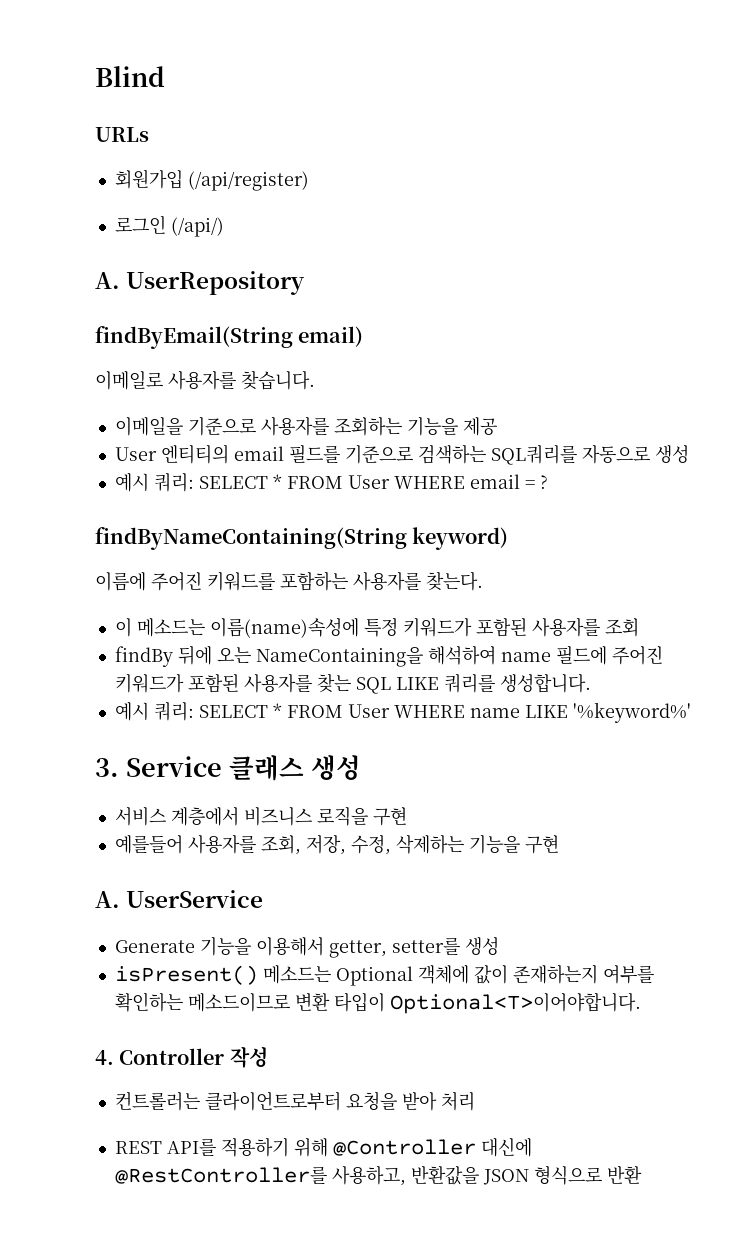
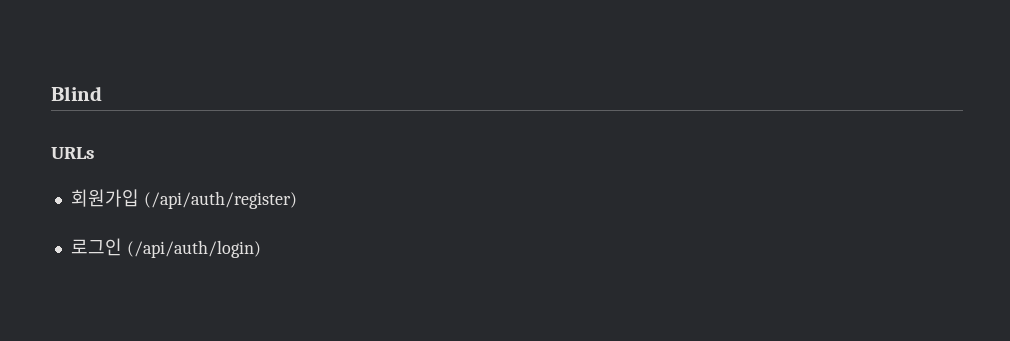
- 회원가입 (/api/register)
+ 회원가입 (/api/auth/register)
- 로그인 (/api/)
- A. UserRepository
- findByEmail(String email)
- 이메일로 사용자를 찾습니다.
- 이메일을 기준으로 사용자를 조회하는 기능을 제공
- User 엔티티의 email 필드를 기준으로 검색하는 SQL쿼리를 자동으로 생성
- 예시 쿼리: SELECT * FROM User WHERE email = ?
- findByNameContaining(String keyword)
- 이름에 주어진 키워드를 포함하는 사용자를 찾는다.
- 이 메소드는 이름(name)속성에 특정 키워드가 포함된 사용자를 조회
- findBy 뒤에 오는 NameContaining을 해석하여 name 필드에 주어진 키워드가 포함된 사용자를 찾는 SQL LIKE 쿼리를 생성합니다.
- 예시 쿼리: SELECT * FROM User WHERE name LIKE '%keyword%'
- 3. Service 클래스 생성
- 서비스 계층에서 비즈니스 로직을 구현
- 예를들어 사용자를 조회, 저장, 수정, 삭제하는 기능을 구현
- A. UserService
- Generate 기능을 이용해서 getter, setter를 생성
- isPresent() 메소드는 Optional 객체에 값이 존재하는지 여부를 확인하는 메소드이므로 변환 타입이 Optional<T>이어야합니다.
- 4. Controller 작성
- 컨트롤러는 클라이언트로부터 요청을 받아 처리
- REST API를 적용하기 위해 @Controller 대신에 @RestController를 사용하고, 반환값을 JSON 형식으로 반환
+ 로그인 (/api/auth/login)

